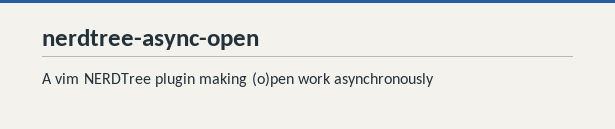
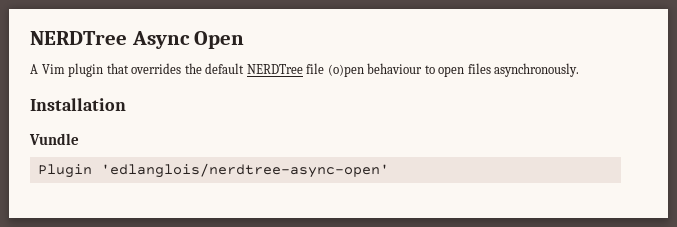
- nerdtree-async-open
- A vim NERDTree plugin making (o)pen work asynchronously
+ NERDTree Async Open
+ A Vim plugin that overrides the default NERDTree file (o)pen behaviour to open files asynchronously.
+ Installation
+ Vundle
+ Plugin 'edlanglois/nerdtree-async-open'

